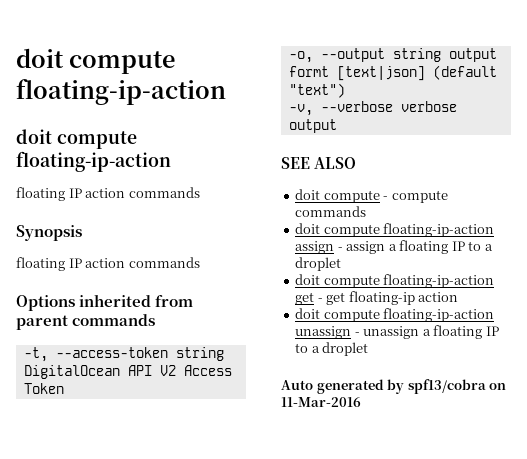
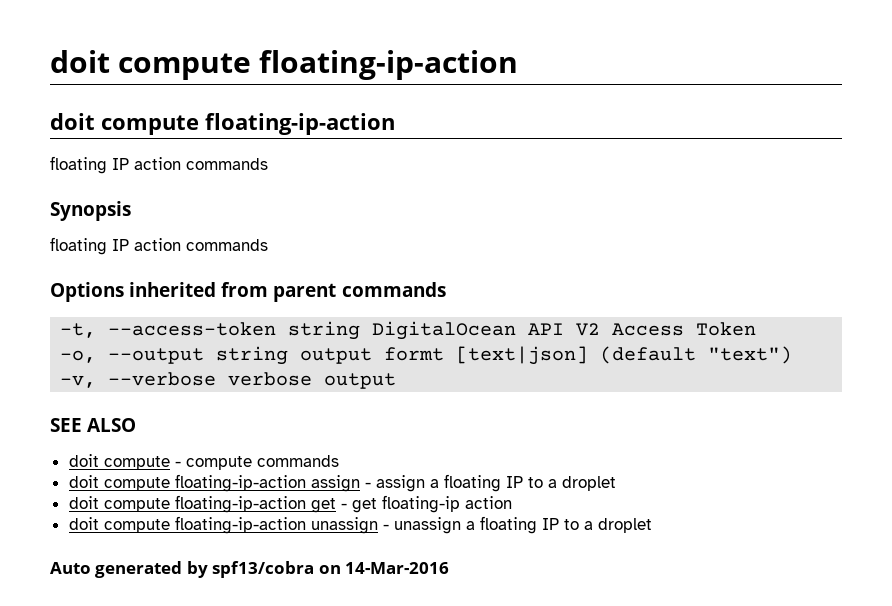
- Auto generated by spf13/cobra on 11-Mar-2016
+ Auto generated by spf13/cobra on 14-Mar-2016

